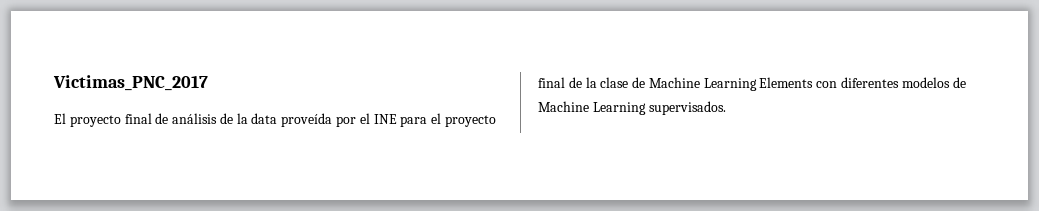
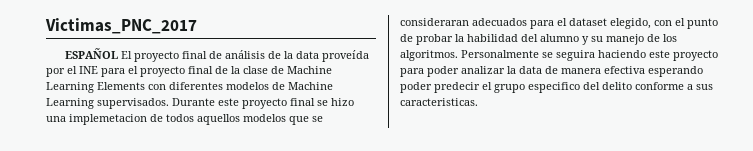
- El proyecto final de análisis de la data proveída por el INE para el proyecto final de la clase de Machine Learning Elements con diferentes modelos de Machine Learning supervisados.
+ ESPAÑOL El proyecto final de análisis de la data proveída por el INE para el proyecto final de la clase de Machine Learning Elements con diferentes modelos de Machine Learning supervisados.
+ Durante este proyecto final se hizo una implemetacion de todos aquellos modelos que se consideraran adecuados para el dataset elegido, con el punto de probar la habilidad del alumno y su manejo de los algoritmos. Personalmente se seguira haciendo este proyecto para poder analizar la data de manera efectiva esperando poder predecir el grupo especifico del delito conforme a sus caracteristicas.

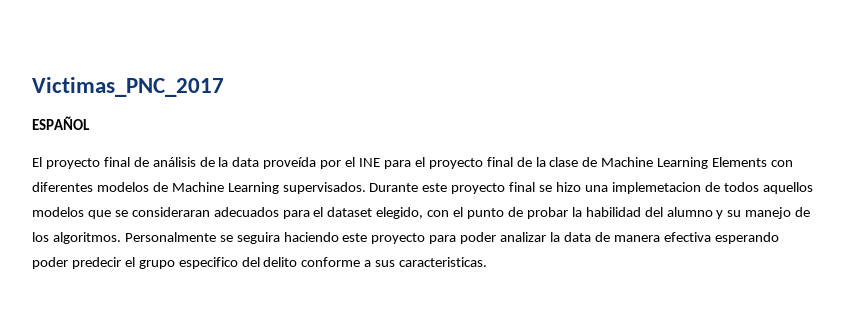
- ESPAÑOL El proyecto final de análisis de la data proveída por el INE para el proyecto final de la clase de Machine Learning Elements con diferentes modelos de Machine Learning supervisados.
+ ESPAÑOL
+ El proyecto final de análisis de la data proveída por el INE para el proyecto final de la clase de Machine Learning Elements con diferentes modelos de Machine Learning supervisados.

